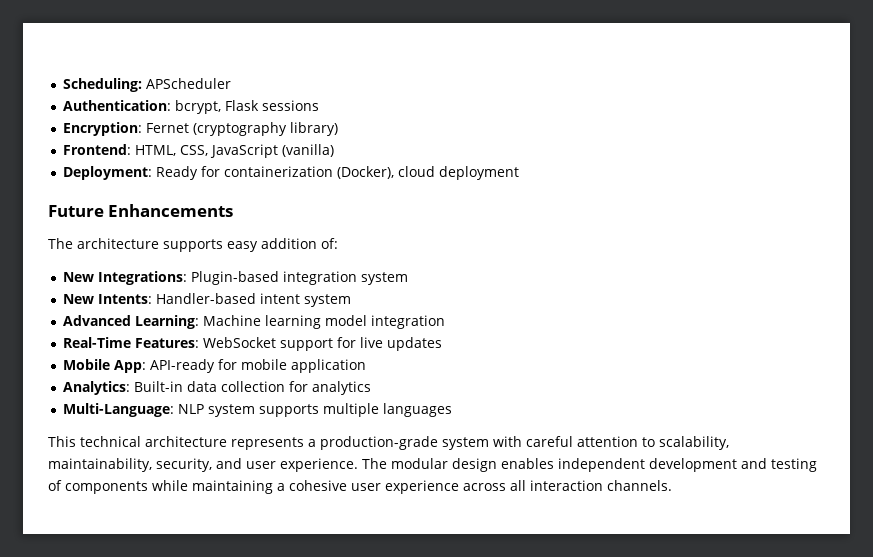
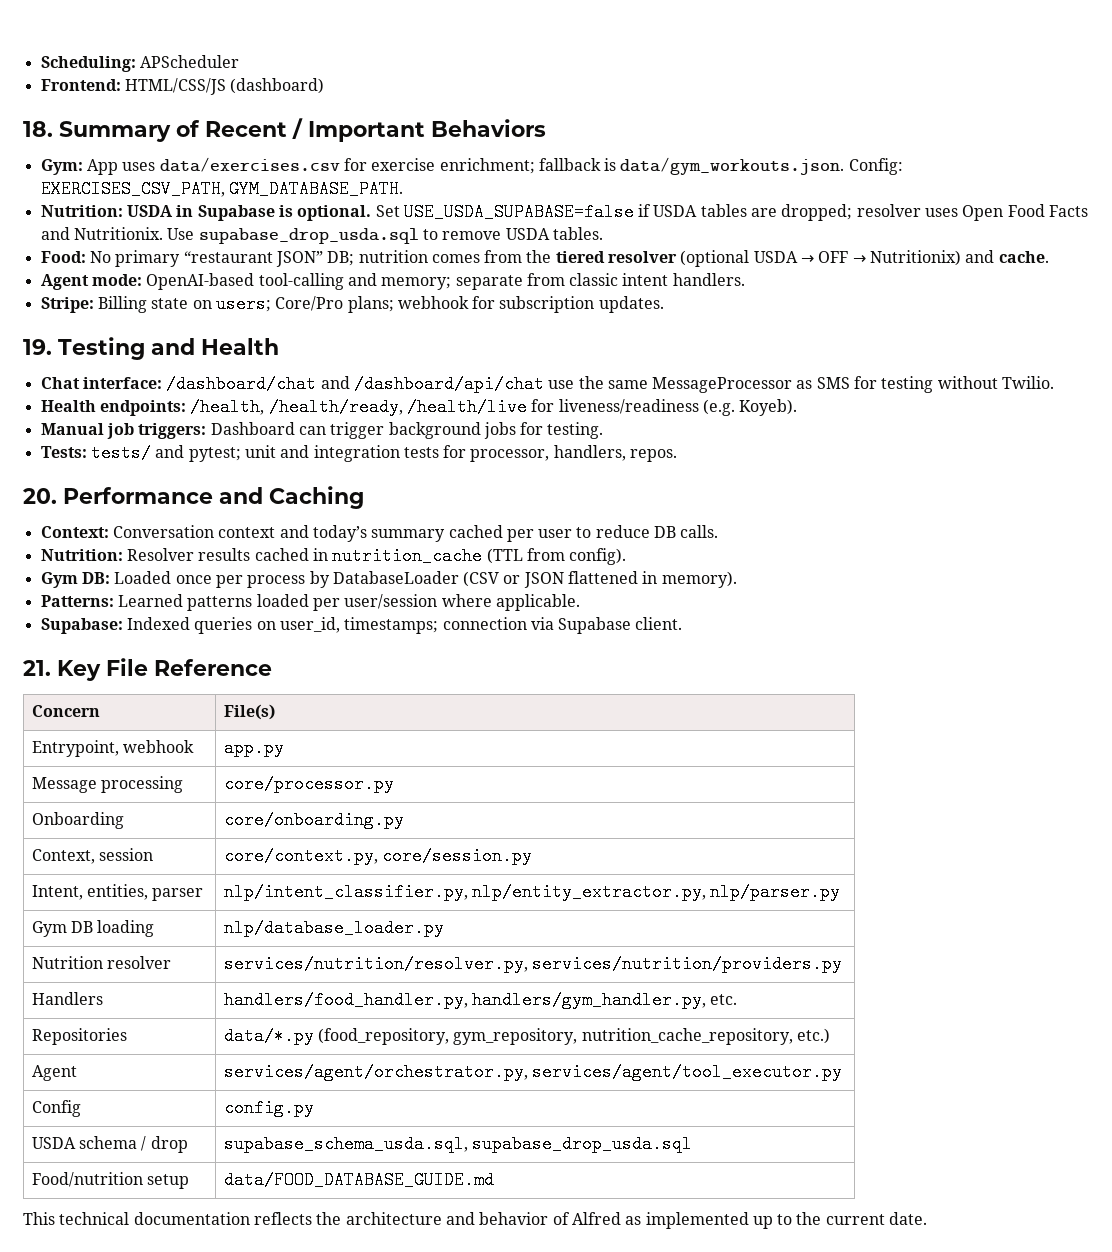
- Authentication: bcrypt, Flask sessions
- Encryption: Fernet (cryptography library)
- Frontend: HTML, CSS, JavaScript (vanilla)
- Deployment: Ready for containerization (Docker), cloud deployment
- Future Enhancements
- The architecture supports easy addition of:
- New Integrations: Plugin-based integration system
- New Intents: Handler-based intent system
- Advanced Learning: Machine learning model integration
- Real-Time Features: WebSocket support for live updates
- Mobile App: API-ready for mobile application
- Analytics: Built-in data collection for analytics
- Multi-Language: NLP system supports multiple languages
- This technical architecture represents a production-grade system with careful attention to scalability, maintainability, security, and user experience. The modular design enables independent development and testing of components while maintaining a cohesive user experience across all interaction channels.
+ Frontend: HTML/CSS/JS (dashboard)
+ 18. Summary of Recent / Important Behaviors
+ Gym: App uses data/exercises.csv for exercise enrichment; fallback is data/gym_workouts.json. Config: EXERCISES_CSV_PATH, GYM_DATABASE_PATH.
+ Nutrition: USDA in Supabase is optional. Set USE_USDA_SUPABASE=false if USDA tables are dropped; resolver uses Open Food Facts and Nutritionix. Use supabase_drop_usda.sql to remove USDA tables.
+ Food: No primary “restaurant JSON” DB; nutrition comes from the tiered resolver (optional USDA → OFF → Nutritionix) and cache.
+ Agent mode: OpenAI-based tool-calling and memory; separate from classic intent handlers.
+ Stripe: Billing state on users; Core/Pro plans; webhook for subscription updates.
+ 19. Testing and Health
+ Chat interface: /dashboard/chat and /dashboard/api/chat use the same MessageProcessor as SMS for testing without Twilio.
+ Health endpoints: /health, /health/ready, /health/live for liveness/readiness (e.g. Koyeb).
+ Manual job triggers: Dashboard can trigger background jobs for testing.
+ Tests: tests/ and pytest; unit and integration tests for processor, handlers, repos.
+ 20. Performance and Caching
+ Context: Conversation context and today’s summary cached per user to reduce DB calls.
+ Nutrition: Resolver results cached in nutrition_cache (TTL from config).
+ Gym DB: Loaded once per process by DatabaseLoader (CSV or JSON flattened in memory).
+ Patterns: Learned patterns loaded per user/session where applicable.
+ Supabase: Indexed queries on user_id, timestamps; connection via Supabase client.
+ 21. Key File Reference
+ Concern | File(s)
+ Entrypoint, webhook | app.py
+ Message processing | core/processor.py
+ Onboarding | core/onboarding.py
+ Context, session | core/context.py, core/session.py
+ Intent, entities, parser | nlp/intent_classifier.py, nlp/entity_extractor.py, nlp/parser.py
+ Gym DB loading | nlp/database_loader.py
+ Nutrition resolver | services/nutrition/resolver.py, services/nutrition/providers.py
+ Handlers | handlers/food_handler.py, handlers/gym_handler.py, etc.
+ Repositories | data/*.py (food_repository, gym_repository, nutrition_cache_repository, etc.)
+ Agent | services/agent/orchestrator.py, services/agent/tool_executor.py
+ Config | config.py
+ USDA schema / drop | supabase_schema_usda.sql, supabase_drop_usda.sql
+ Food/nutrition setup | data/FOOD_DATABASE_GUIDE.md
+ This technical documentation reflects the architecture and behavior of Alfred as implemented up to the current date.

